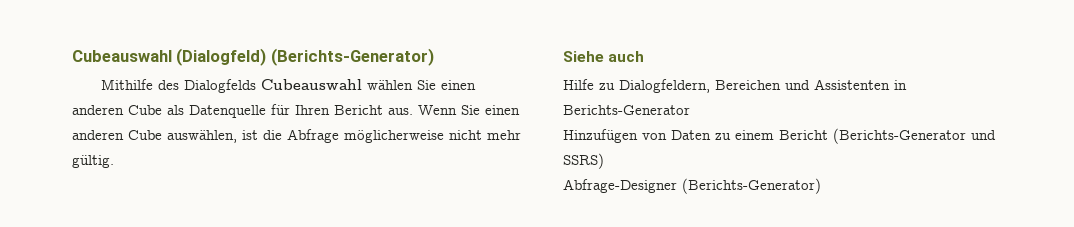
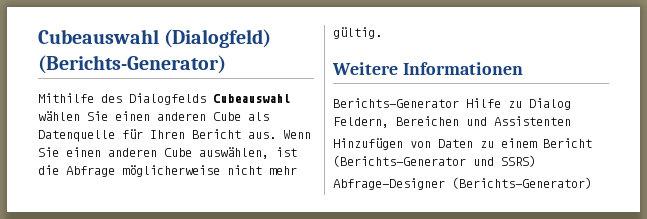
- Siehe auch
- Hilfe zu Dialogfeldern, Bereichen und Assistenten in Berichts-Generator
+ Weitere Informationen
+ Berichts-Generator Hilfe zu Dialog Feldern, Bereichen und Assistenten

